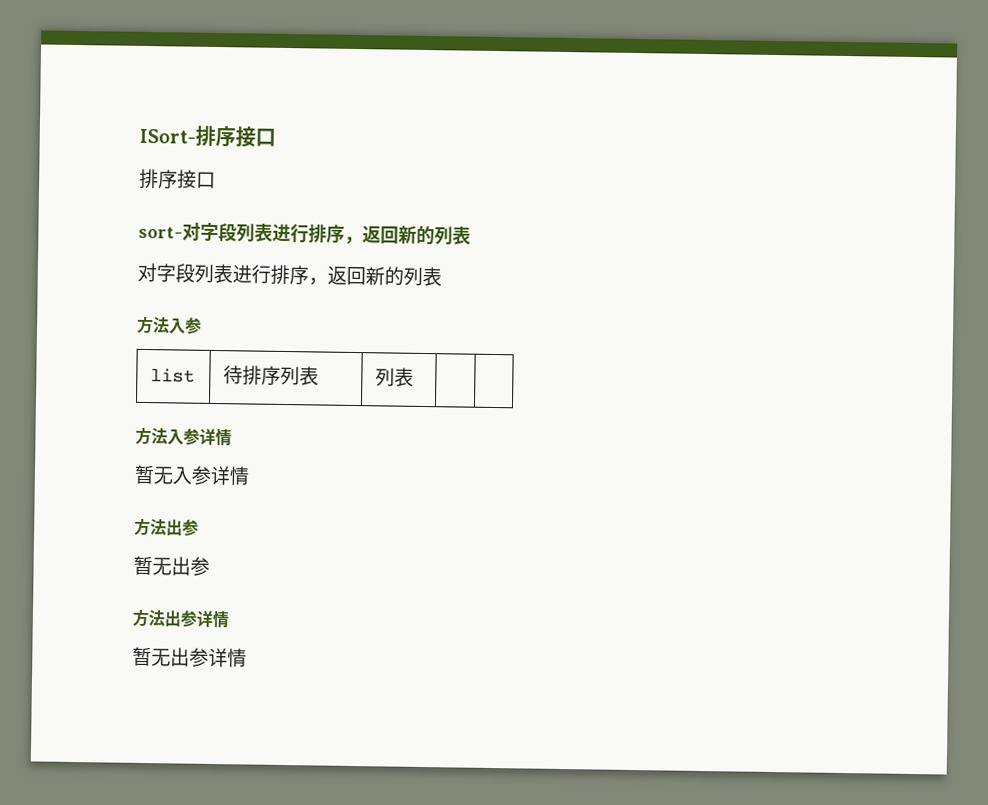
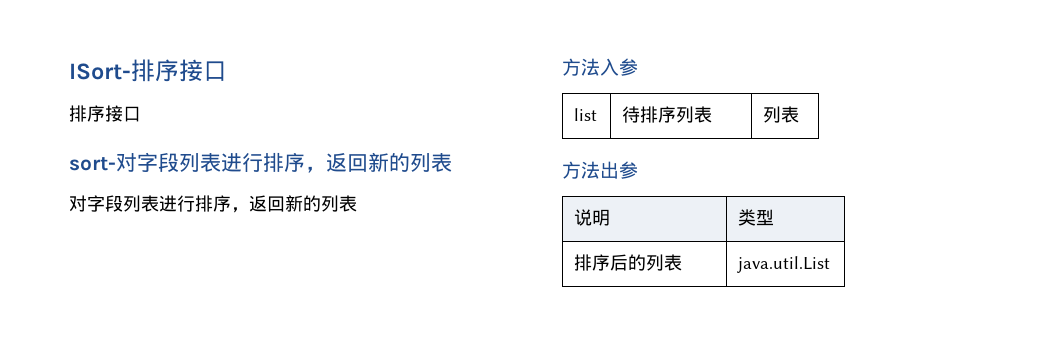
- list | 待排序列表 | 列表 | |
- 方法入参详情
- 暂无入参详情
+ list | 待排序列表 | 列表
  方法出参
- 暂无出参
- 方法出参详情
- 暂无出参详情
+ 说明 | 类型
+ 排序后的列表 | java.util.List

